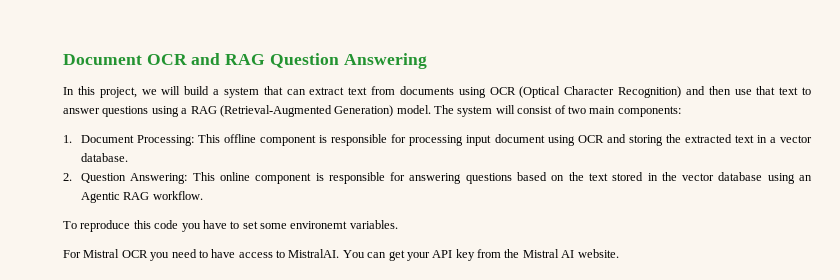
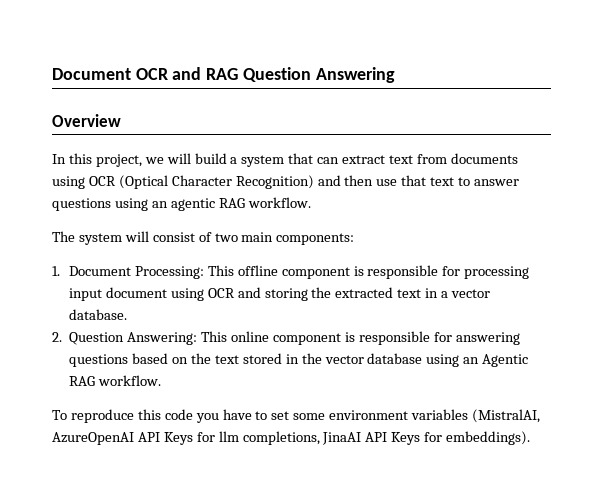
+ Overview
- In this project, we will build a system that can extract text from documents using OCR (Optical Character Recognition) and then use that text to answer questions using a RAG (Retrieval-Augmented Generation) model. The system will consist of two main components:
+ In this project, we will build a system that can extract text from documents using OCR (Optical Character Recognition) and then use that text to answer questions using an agentic RAG workflow.
+ The system will consist of two main components:
- To reproduce this code you have to set some environemt variables.
- For Mistral OCR you need to have access to MistralAI. You can get your API key from the Mistral AI website.
+ To reproduce this code you have to set some environment variables (MistralAI, AzureOpenAI API Keys for llm completions, JinaAI API Keys for embeddings).

